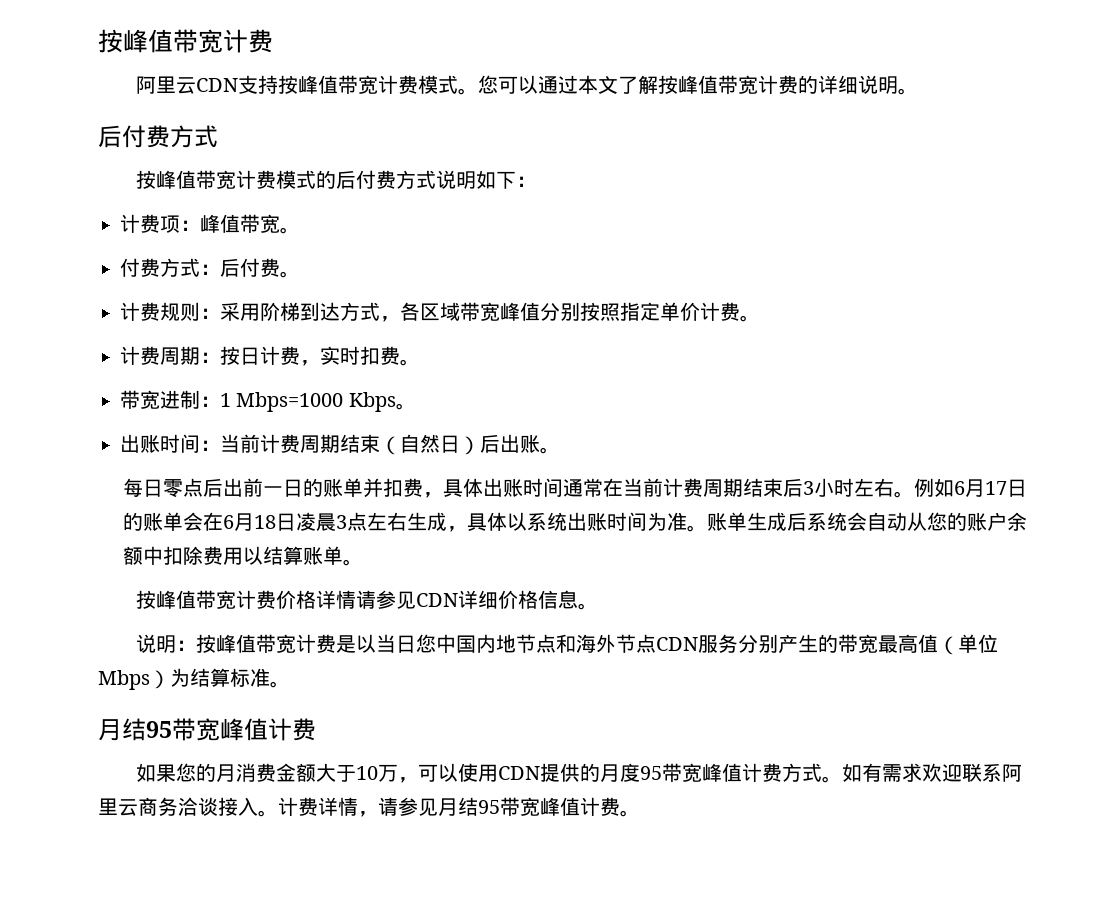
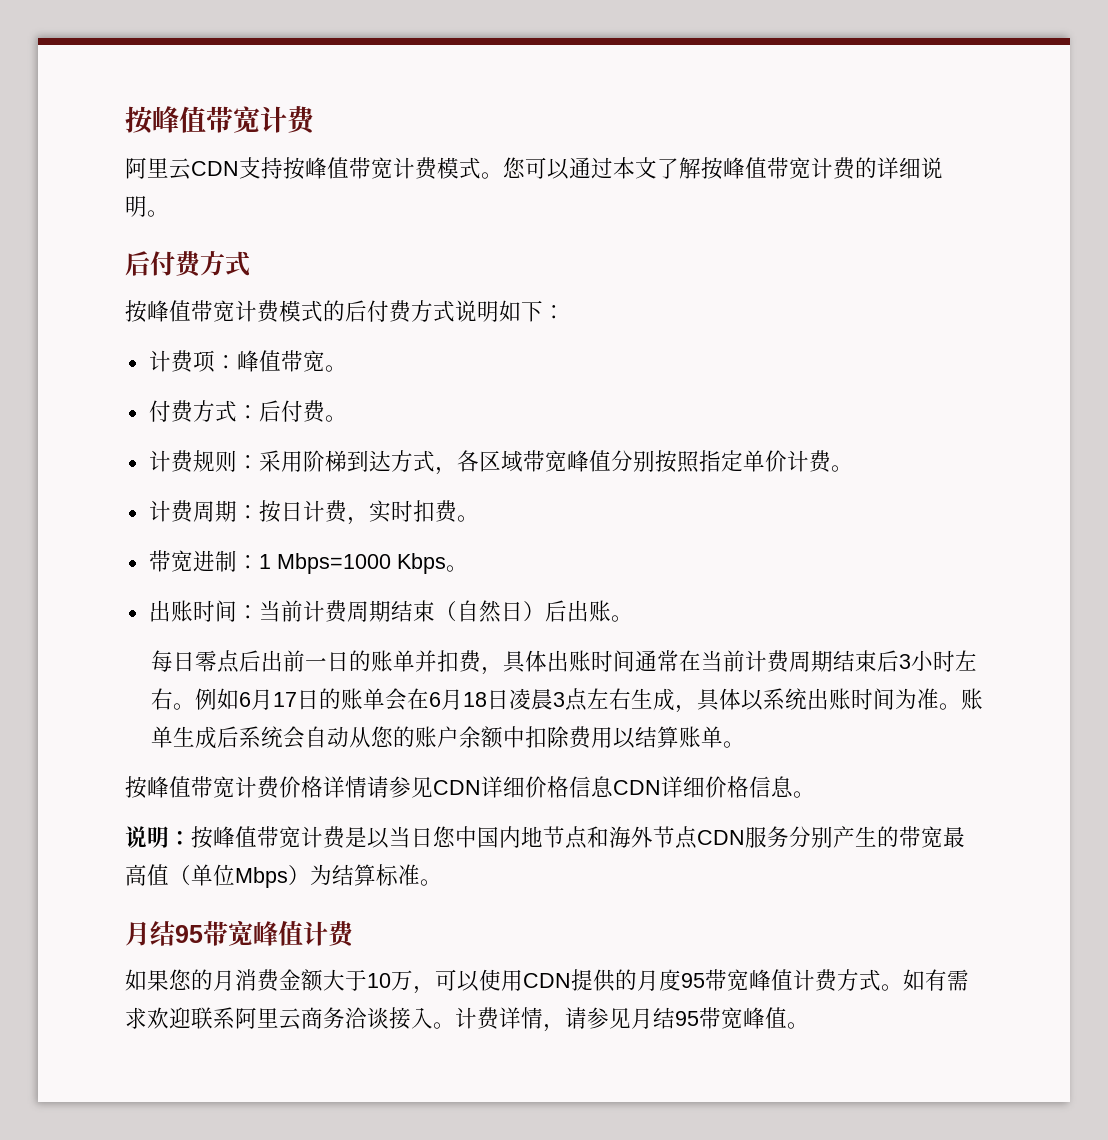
- 按峰值带宽计费价格详情请参见CDN详细价格信息。
+ 按峰值带宽计费价格详情请参见CDN详细价格信息CDN详细价格信息。
- 计费详情，请参见月结95带宽峰值计费。
+ 计费详情，请参见月结95带宽峰值。

